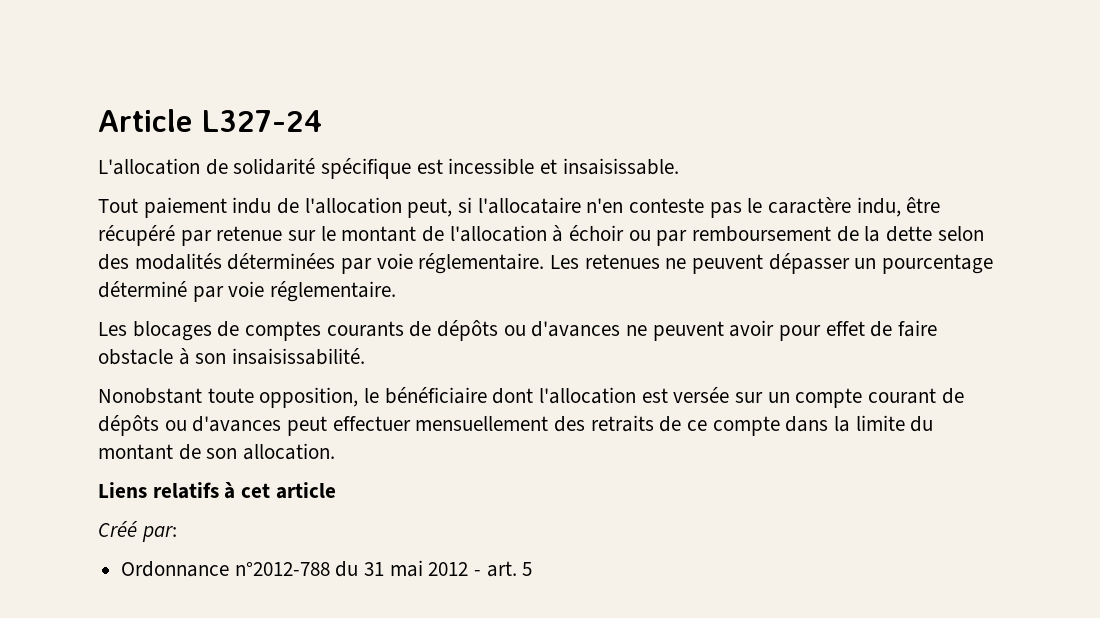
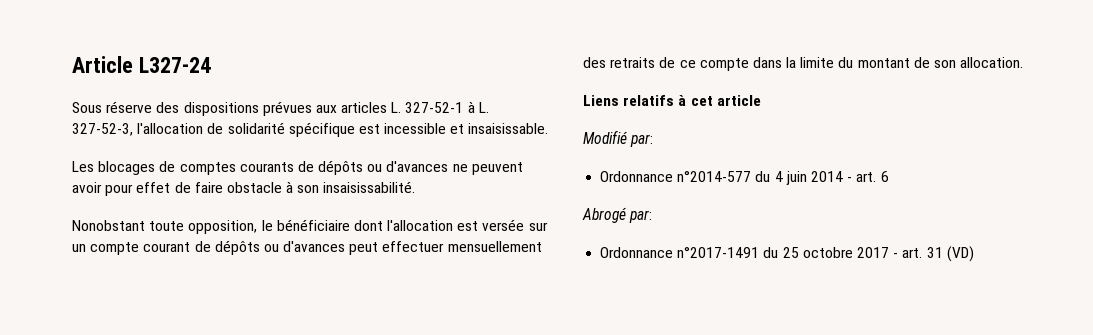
- L'allocation de solidarité spécifique est incessible et insaisissable.
+ Sous réserve des dispositions prévues aux articles L. 327-52-1 à L. 327-52-3, l'allocation de solidarité spécifique est incessible et insaisissable.
- Tout paiement indu de l'allocation peut, si l'allocataire n'en conteste pas le caractère indu, être récupéré par retenue sur le montant de l'allocation à échoir ou par remboursement de la dette selon des modalités déterminées par voie réglementaire. Les retenues ne peuvent dépasser un pourcentage déterminé par voie réglementaire.
- Créé par:
- Ordonnance n°2012-788 du 31 mai 2012 - art. 5
+ Modifié par:
+ Ordonnance n°2014-577 du 4 juin 2014 - art. 6
+ Abrogé par:
+ Ordonnance n°2017-1491 du 25 octobre 2017 - art. 31 (VD)

